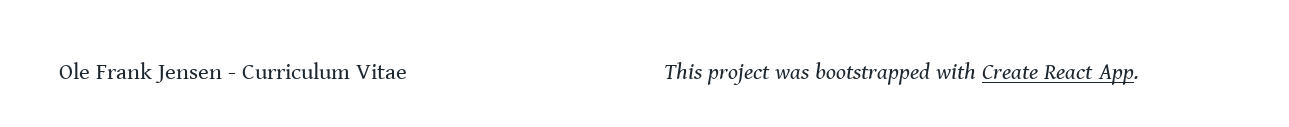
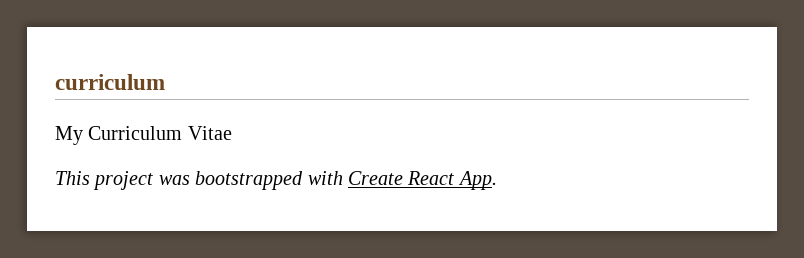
- Ole Frank Jensen - Curriculum Vitae
+ curriculum
+ My Curriculum Vitae

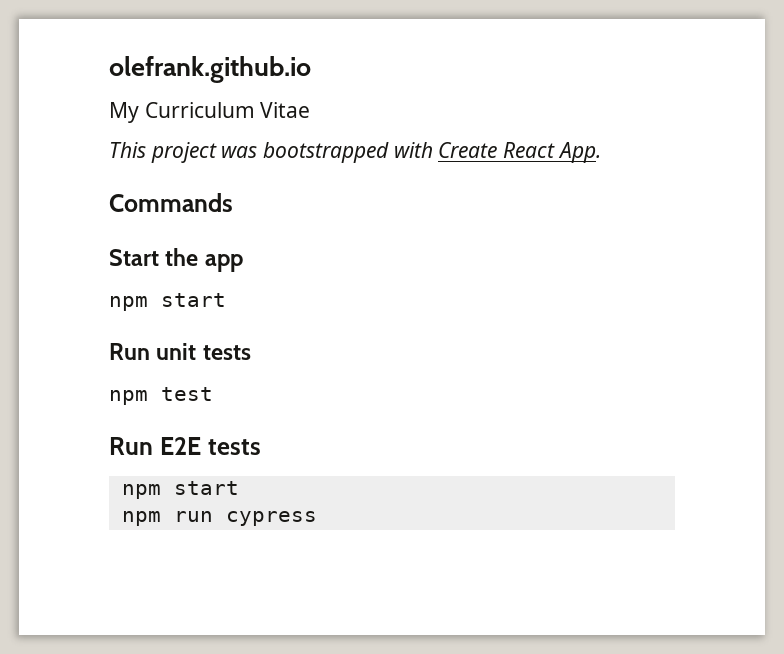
- curriculum
+ olefrank.github.io
+ Commands
+ Start the app
+ npm start
+ Run unit tests
+ npm test
+ Run E2E tests
+ npm start
+ npm run cypress

